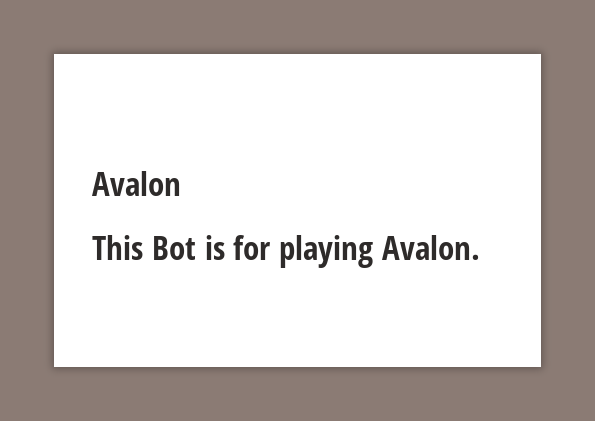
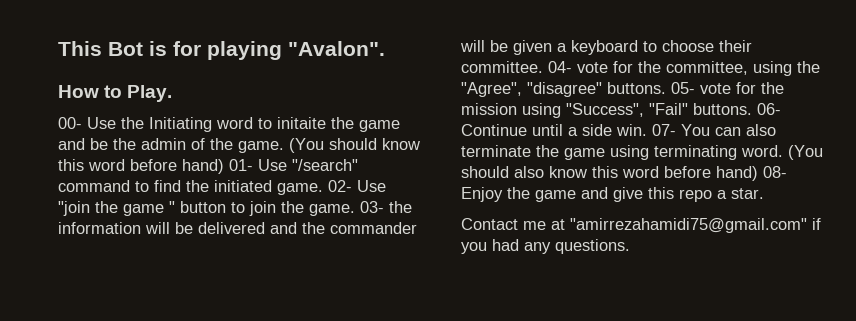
- Avalon
- This Bot is for playing Avalon.
+ This Bot is for playing "Avalon".
+ How to Play.
+ 00- Use the Initiating word to initaite the game and be the admin of the game. (You should know this word before hand) 01- Use "/search" command to find the initiated game. 02- Use "join the game " button to join the game. 03- the information will be delivered and the commander will be given a keyboard to choose their committee. 04- vote for the committee, using the "Agree", "disagree" buttons. 05- vote for the mission using "Success", "Fail" buttons. 06- Continue until a side win. 07- You can also terminate the game using terminating word. (You should also know this word before hand) 08- Enjoy the game and give this repo a star.
+ Contact me at "amirrezahamidi75@gmail.com" if you had any questions.

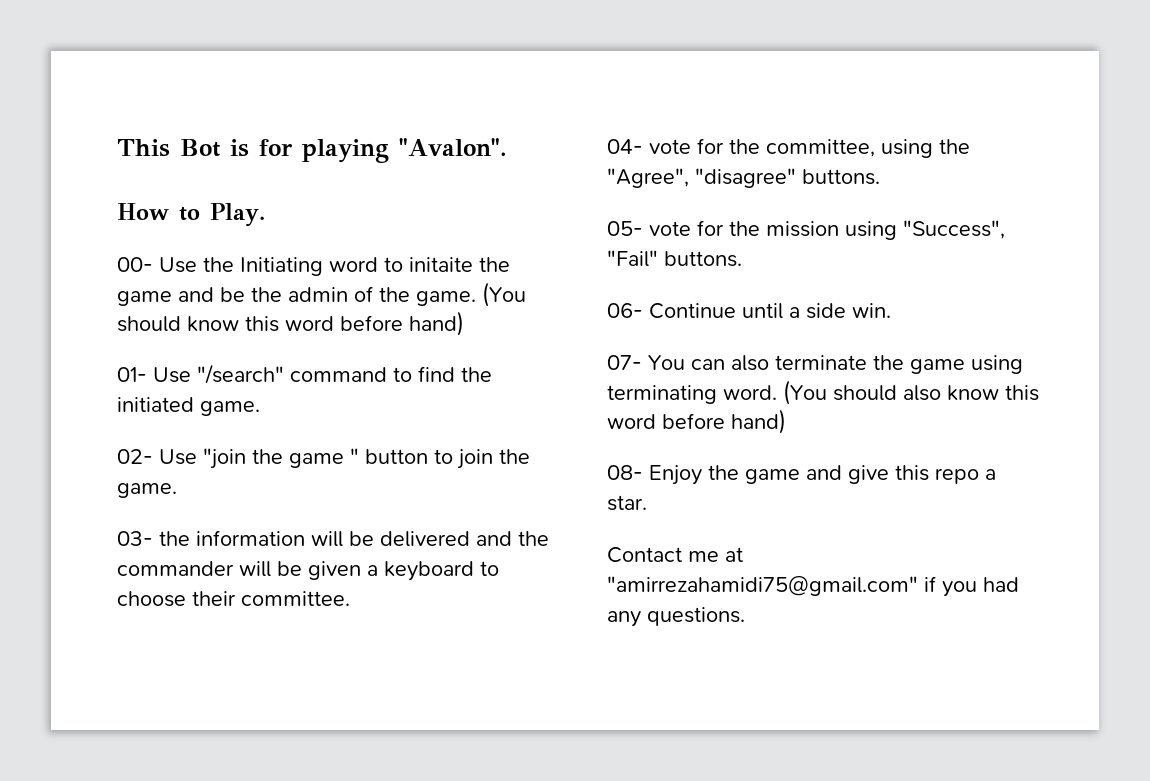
- (You should know this word before hand) 01- Use "/search" command to find the initiated game. 02- Use "join the game " button to join the game. 03- the information will be delivered and the commander will be given a keyboard to choose their committee. 04- vote for the committee, using the "Agree", "disagree" buttons. 05- vote for the mission using "Success", "Fail" buttons. 06- Continue until a side win. 07- You can also terminate the game using terminating word.
+ (You should know this word before hand)
+ 01- Use "/search" command to find the initiated game.
+ 02- Use "join the game " button to join the game.
+ 03- the information will be delivered and the commander will be given a keyboard to choose their committee.
+ 04- vote for the committee, using the "Agree", "disagree" buttons.
+ 05- vote for the mission using "Success", "Fail" buttons.
+ 06- Continue until a side win.
+ 07- You can also terminate the game using terminating word.
- (You should also know this word before hand) 08- Enjoy the game and give this repo a star.
+ (You should also know this word before hand)
+ 08- Enjoy the game and give this repo a star.

